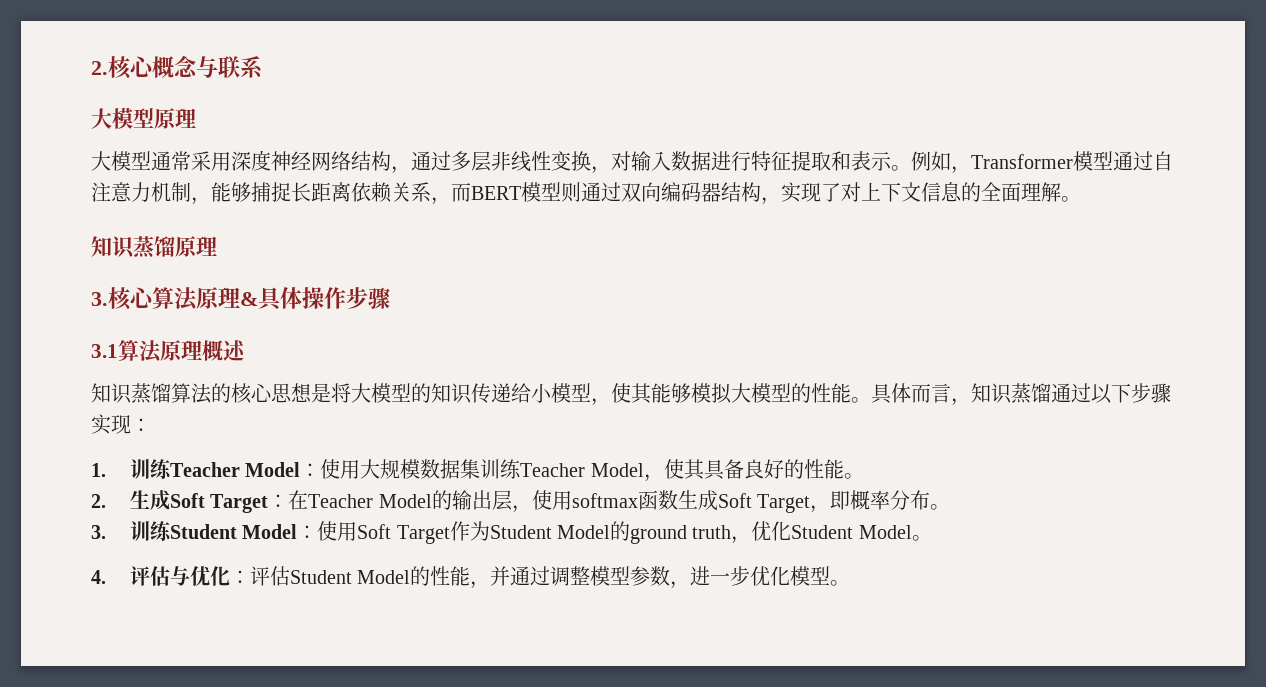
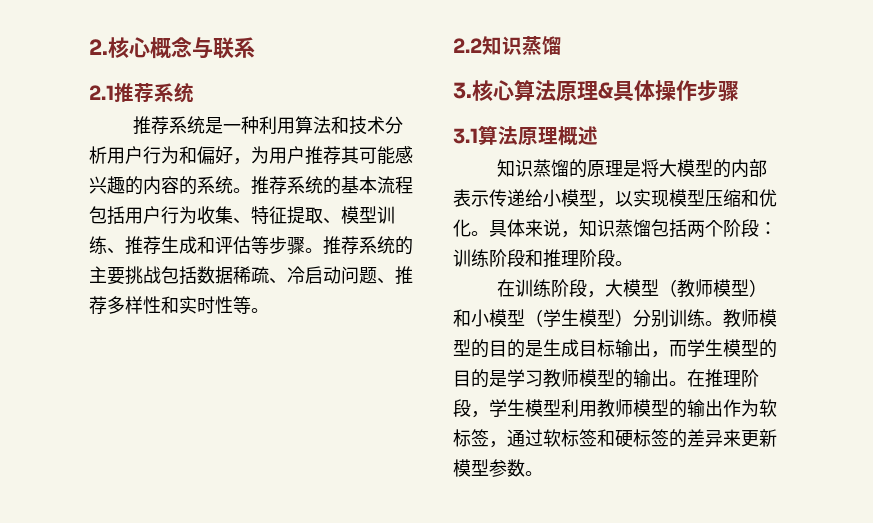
- 大模型原理
- 大模型通常采用深度神经网络结构，通过多层非线性变换，对输入数据进行特征提取和表示。例如，Transformer模型通过自注意力机制，能够捕捉长距离依赖关系，而BERT模型则通过双向编码器结构，实现了对上下文信息的全面理解。
- 知识蒸馏原理
+ 2.1推荐系统
+ 推荐系统是一种利用算法和技术分析用户行为和偏好，为用户推荐其可能感兴趣的内容的系统。推荐系统的基本流程包括用户行为收集、特征提取、模型训练、推荐生成和评估等步骤。推荐系统的主要挑战包括数据稀疏、冷启动问题、推荐多样性和实时性等。
+ 2.2知识蒸馏
- 知识蒸馏算法的核心思想是将大模型的知识传递给小模型，使其能够模拟大模型的性能。具体而言，知识蒸馏通过以下步骤实现：
- 1.训练Teacher Model：使用大规模数据集训练Teacher Model，使其具备良好的性能。
- 2.生成Soft Target：在Teacher Model的输出层，使用softmax函数生成Soft Target，即概率分布。
- 3.训练Student Model：使用Soft Target作为Student Model的ground truth，优化Student Model。
- 4.评估与优化：评估Student Model的性能，并通过调整模型参数，进一步优化模型。
+ 知识蒸馏的原理是将大模型的内部表示传递给小模型，以实现模型压缩和优化。具体来说，知识蒸馏包括两个阶段：训练阶段和推理阶段。
+ 在训练阶段，大模型（教师模型）和小模型（学生模型）分别训练。教师模型的目的是生成目标输出，而学生模型的目的是学习教师模型的输出。在推理阶段，学生模型利用教师模型的输出作为软标签，通过软标签和硬标签的差异来更新模型参数。

